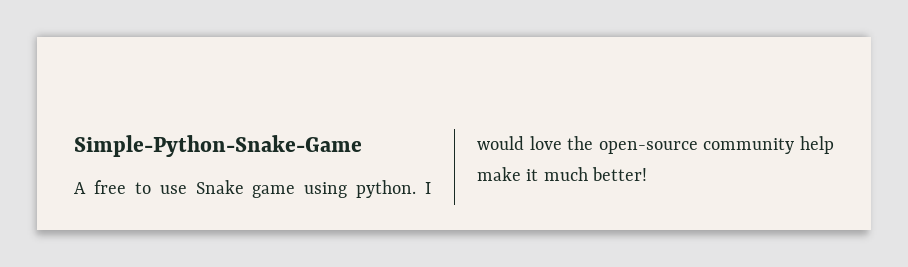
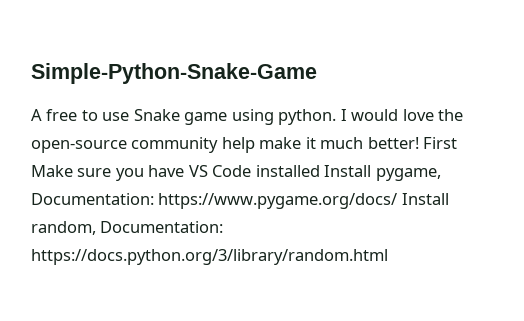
+ First Make sure you have VS Code installed Install pygame, Documentation: https://www.pygame.org/docs/ Install random, Documentation: https://docs.python.org/3/library/random.html

